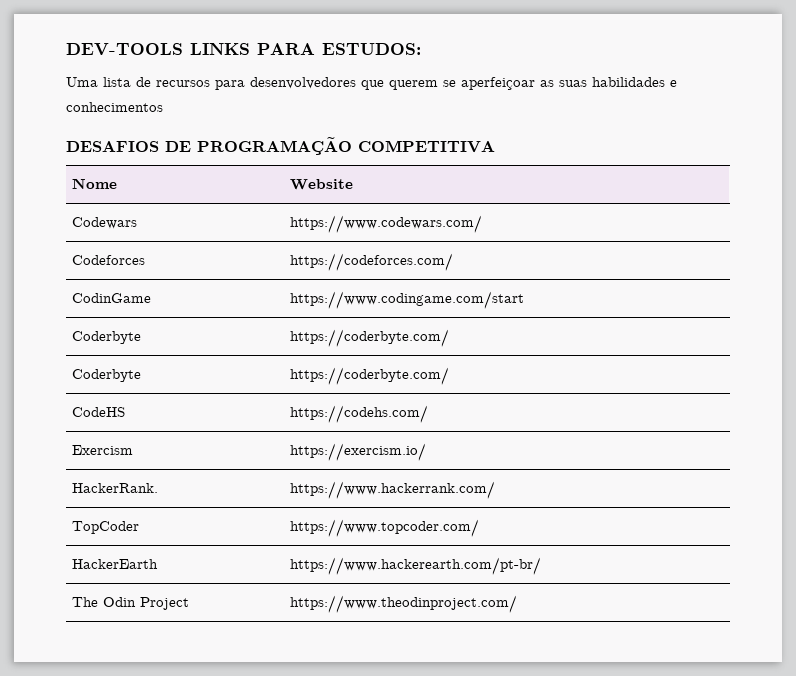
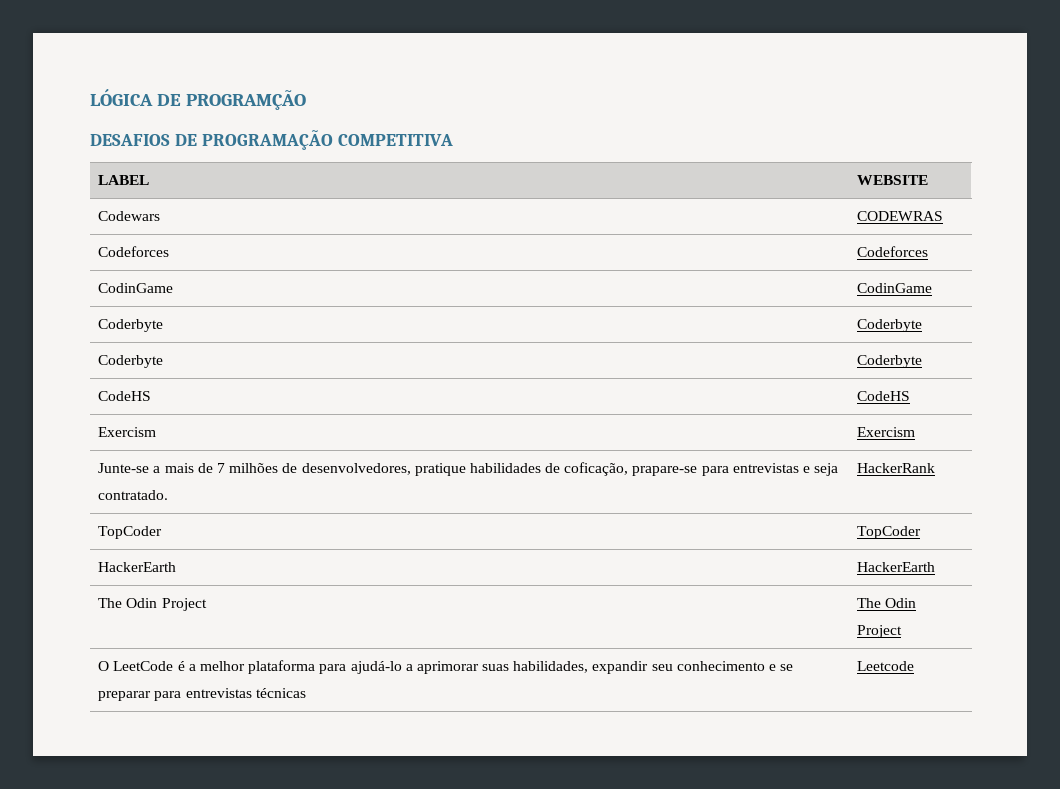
- DEV-TOOLS LINKS PARA ESTUDOS:
- Uma lista de recursos para desenvolvedores que querem se aperfeiçoar as suas habilidades e conhecimentos
+ LÓGICA DE PROGRAMÇÃO
- Nome | Website
+ LABEL | WEBSITE
- Codewars | https://www.codewars.com/
+ Codewars | CODEWRAS
- Codeforces | https://codeforces.com/
+ Codeforces | Codeforces
- CodinGame | https://www.codingame.com/start
- Coderbyte | https://coderbyte.com/
- Coderbyte | https://coderbyte.com/
+ CodinGame | CodinGame
+ Coderbyte | Coderbyte
+ Coderbyte | Coderbyte
- CodeHS | https://codehs.com/
+ CodeHS | CodeHS
- Exercism | https://exercism.io/
- HackerRank. | https://www.hackerrank.com/
+ Exercism | Exercism
+ Junte-se a mais de 7 milhões de desenvolvedores, pratique habilidades de coficação, prapare-se para entrevistas e seja contratado. | HackerRank
- TopCoder | https://www.topcoder.com/
+ TopCoder | TopCoder
- HackerEarth | https://www.hackerearth.com/pt-br/
+ HackerEarth | HackerEarth
- The Odin Project | https://www.theodinproject.com/
+ The Odin Project | The Odin Project
+ O LeetCode é a melhor plataforma para ajudá-lo a aprimorar suas habilidades, expandir seu conhecimento e se preparar para entrevistas técnicas | Leetcode

